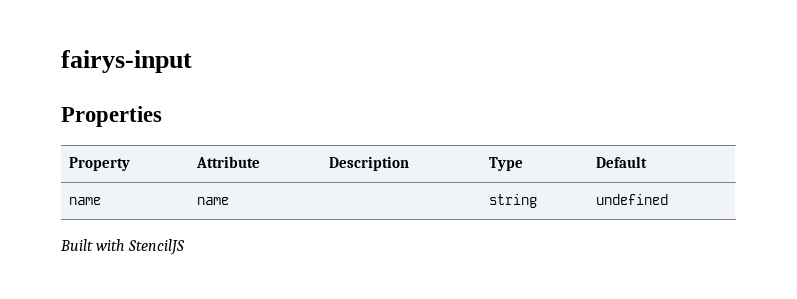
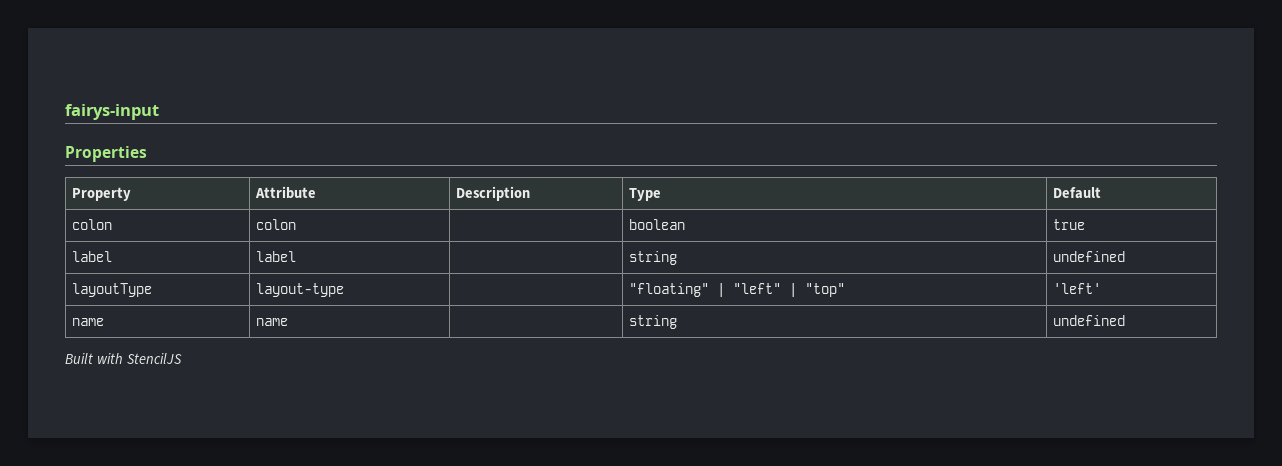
+ colon | colon | | boolean | true
+ label | label | | string | undefined
+ layoutType | layout-type | | "floating" | "left" | "top" | 'left'

